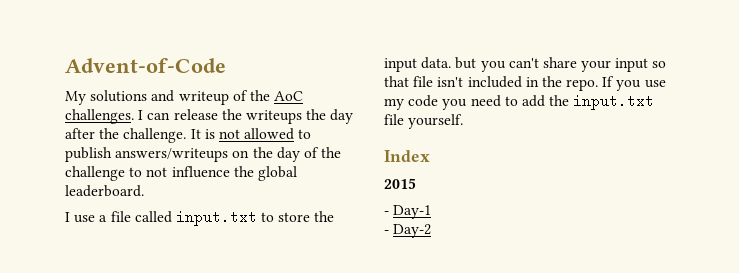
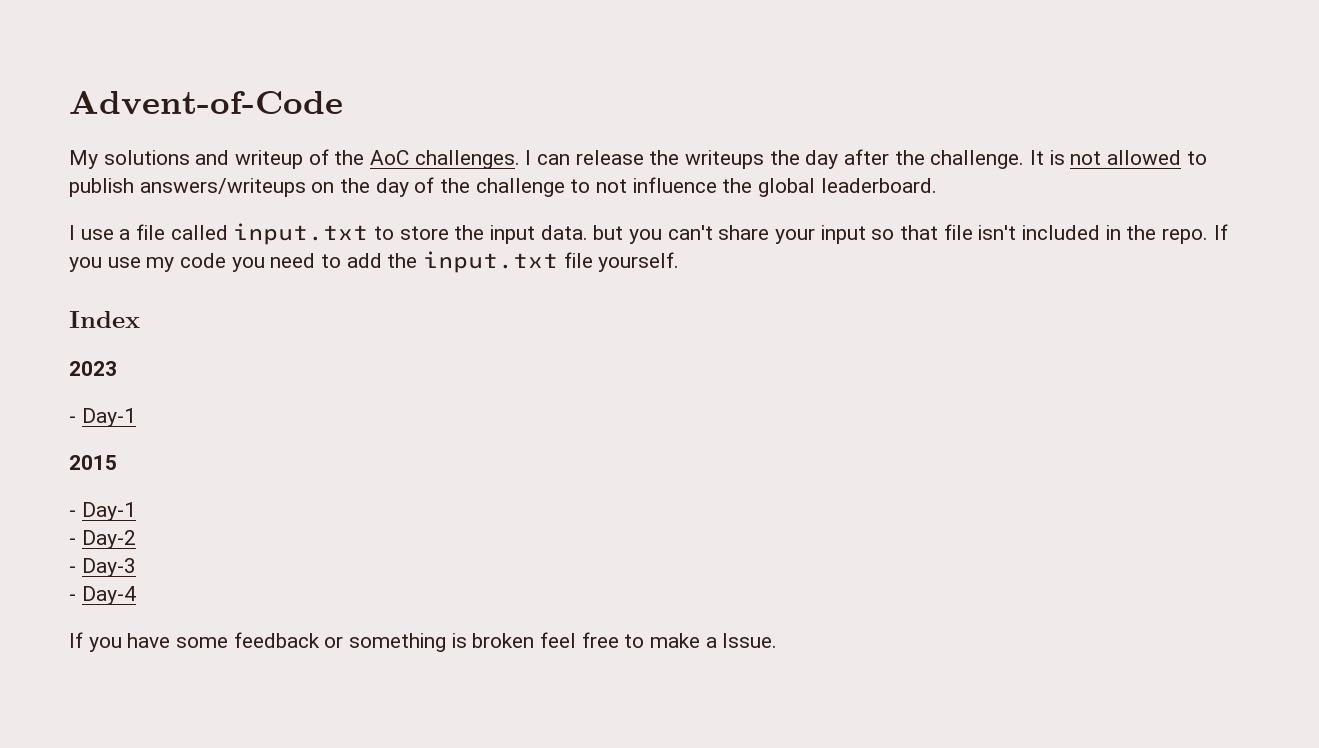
+ 2023
+ - Day-1
+ - Day-3
+ - Day-4
+ If you have some feedback or something is broken feel free to make a Issue.

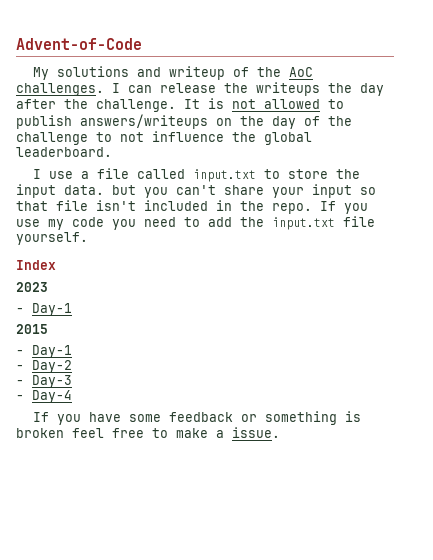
- If you have some feedback or something is broken feel free to make a Issue.
+ If you have some feedback or something is broken feel free to make a issue.

